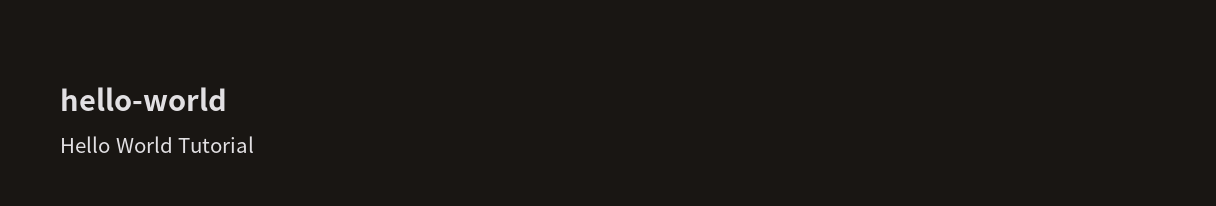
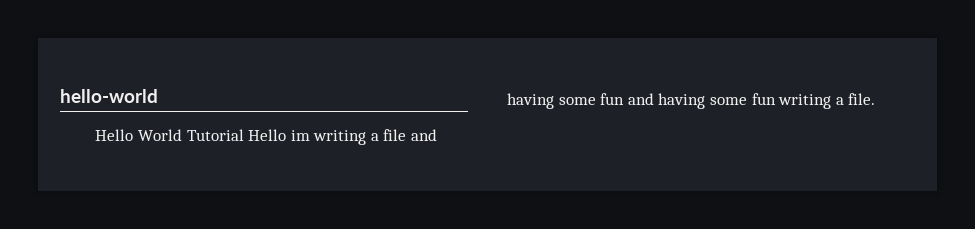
- Hello World Tutorial
+ Hello World Tutorial Hello im writing a file and having some fun and having some fun writing a file.

